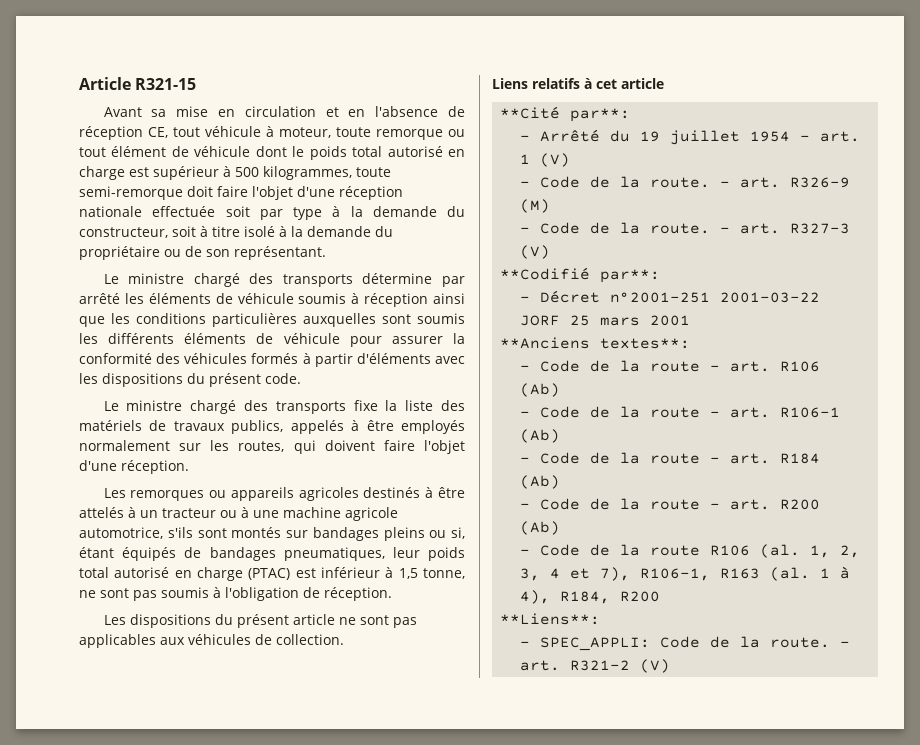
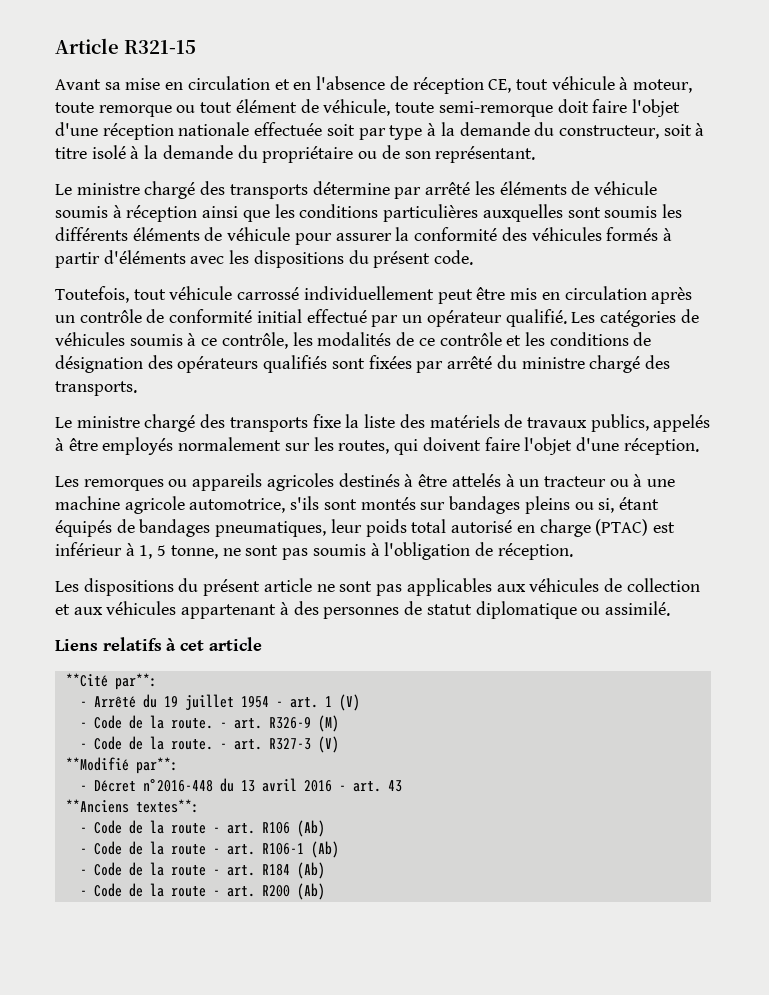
- Avant sa mise en circulation et en l'absence de réception CE, tout véhicule à moteur, toute remorque ou tout élément de véhicule dont le poids total autorisé en charge est supérieur à 500 kilogrammes, toute semi-remorque doit faire l'objet d'une réception nationale effectuée soit par type à la demande du constructeur, soit à titre isolé à la demande du propriétaire ou de son représentant.
+ Avant sa mise en circulation et en l'absence de réception CE, tout véhicule à moteur, toute remorque ou tout élément de véhicule, toute semi-remorque doit faire l'objet d'une réception nationale effectuée soit par type à la demande du constructeur, soit à titre isolé à la demande du propriétaire ou de son représentant.
+ Toutefois, tout véhicule carrossé individuellement peut être mis en circulation après un contrôle de conformité initial effectué par un opérateur qualifié. Les catégories de véhicules soumis à ce contrôle, les modalités de ce contrôle et les conditions de désignation des opérateurs qualifiés sont fixées par arrêté du ministre chargé des transports.
- Les remorques ou appareils agricoles destinés à être attelés à un tracteur ou à une machine agricole automotrice, s'ils sont montés sur bandages pleins ou si, étant équipés de bandages pneumatiques, leur poids total autorisé en charge (PTAC) est inférieur à 1,5 tonne, ne sont pas soumis à l'obligation de réception.
+ Les remorques ou appareils agricoles destinés à être attelés à un tracteur ou à une machine agricole automotrice, s'ils sont montés sur bandages pleins ou si, étant équipés de bandages pneumatiques, leur poids total autorisé en charge (PTAC) est inférieur à 1, 5 tonne, ne sont pas soumis à l'obligation de réception.
- Les dispositions du présent article ne sont pas applicables aux véhicules de collection.
+ Les dispositions du présent article ne sont pas applicables aux véhicules de collection et aux véhicules appartenant à des personnes de statut diplomatique ou assimilé.
- **Codifié par**:
+ **Modifié par**:
- - Décret n°2001-251 2001-03-22 JORF 25 mars 2001
+ - Décret n°2016-448 du 13 avril 2016 - art. 43
- - Code de la route R106 (al. 1, 2, 3, 4 et 7), R106-1, R163 (al. 1 à 4), R184, R200
- **Liens**:
- - SPEC_APPLI: Code de la route. - art. R321-2 (V)

